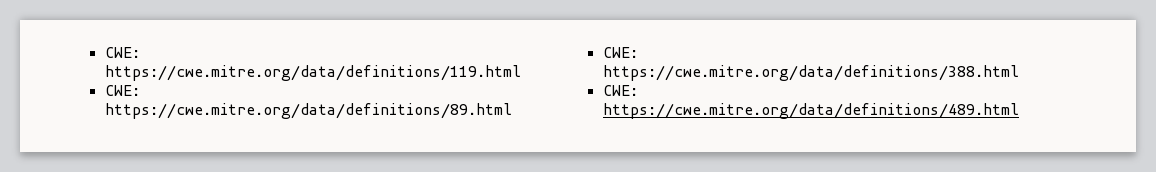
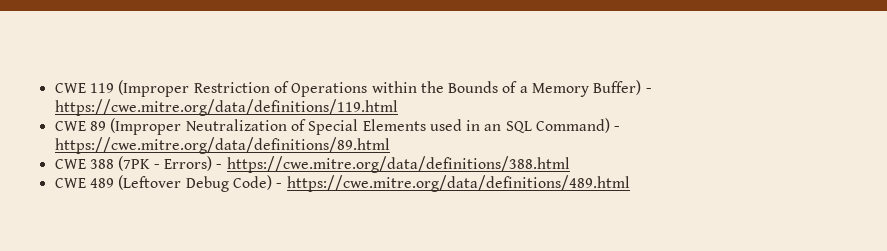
- CWE: https://cwe.mitre.org/data/definitions/119.html
- CWE: https://cwe.mitre.org/data/definitions/89.html
- CWE: https://cwe.mitre.org/data/definitions/388.html
- CWE: https://cwe.mitre.org/data/definitions/489.html
+ CWE 119 (Improper Restriction of Operations within the Bounds of a Memory Buffer) - https://cwe.mitre.org/data/definitions/119.html
+ CWE 89 (Improper Neutralization of Special Elements used in an SQL Command) - https://cwe.mitre.org/data/definitions/89.html
+ CWE 388 (7PK - Errors) - https://cwe.mitre.org/data/definitions/388.html
+ CWE 489 (Leftover Debug Code) - https://cwe.mitre.org/data/definitions/489.html

